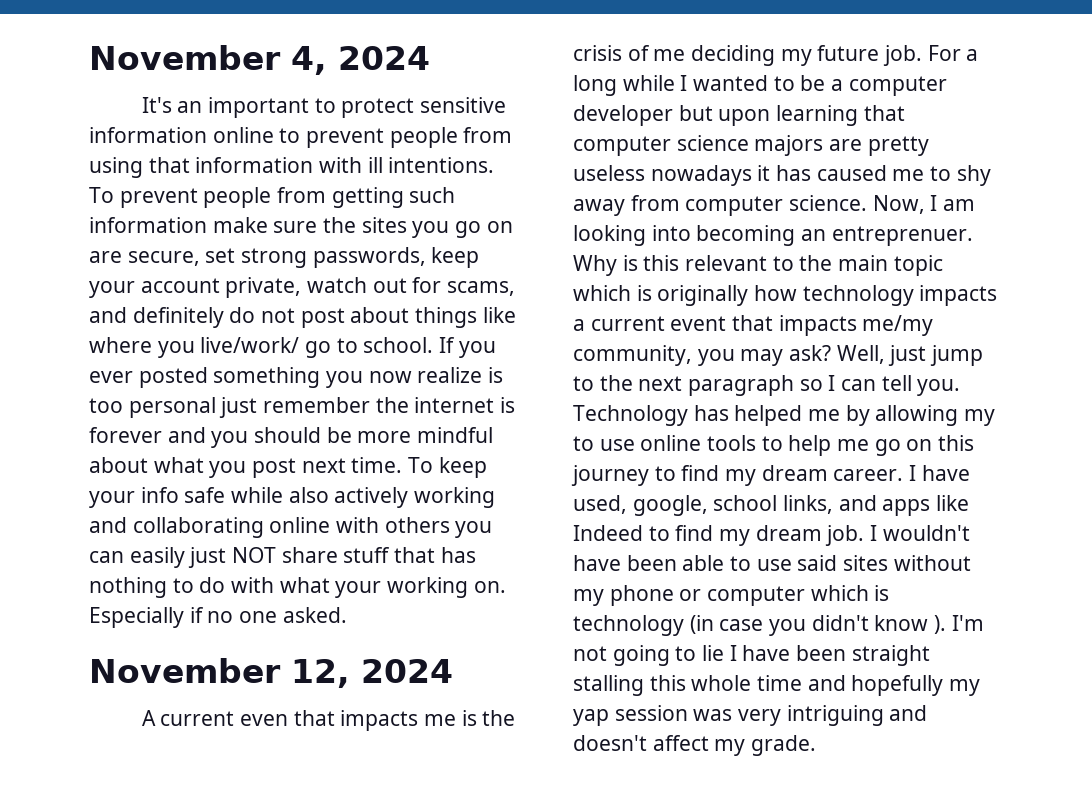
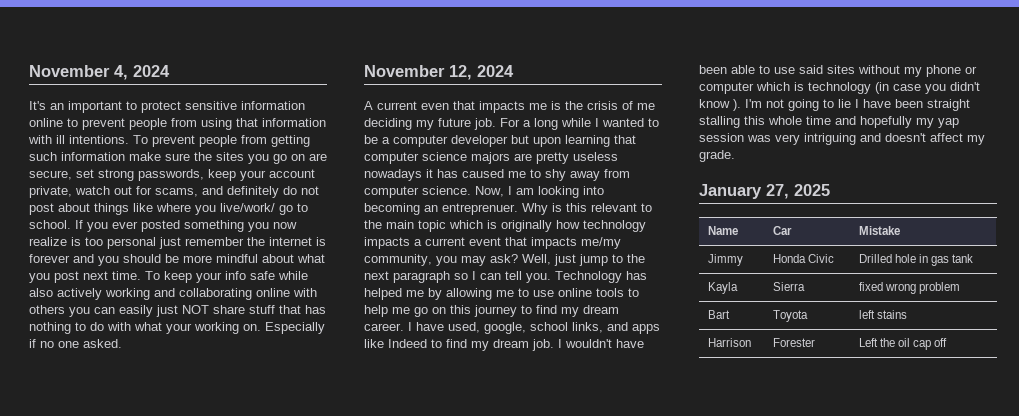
- Technology has helped me by allowing my to use online tools to help me go on this journey to find my dream career.
+ Technology has helped me by allowing me to use online tools to help me go on this journey to find my dream career.
+ January 27, 2025
+ Name | Car | Mistake
+ Jimmy | Honda Civic | Drilled hole in gas tank
+ Kayla | Sierra | fixed wrong problem
+ Bart | Toyota | left stains
+ Harrison | Forester | Left the oil cap off

